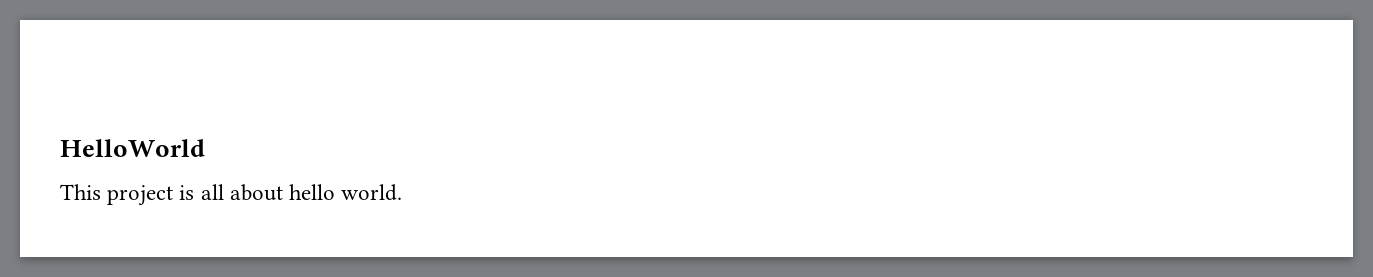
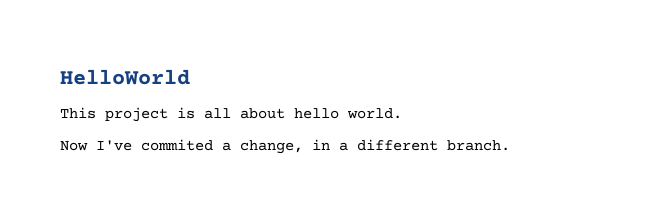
+ Now I've commited a change, in a different branch.

